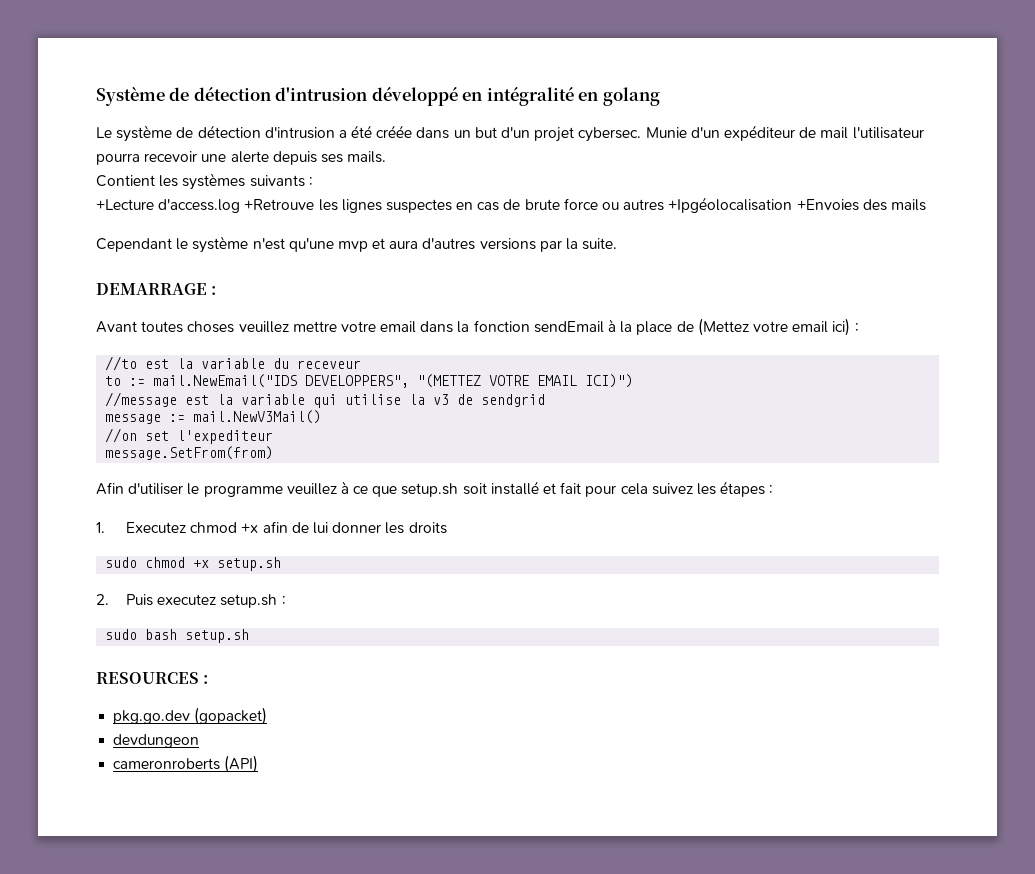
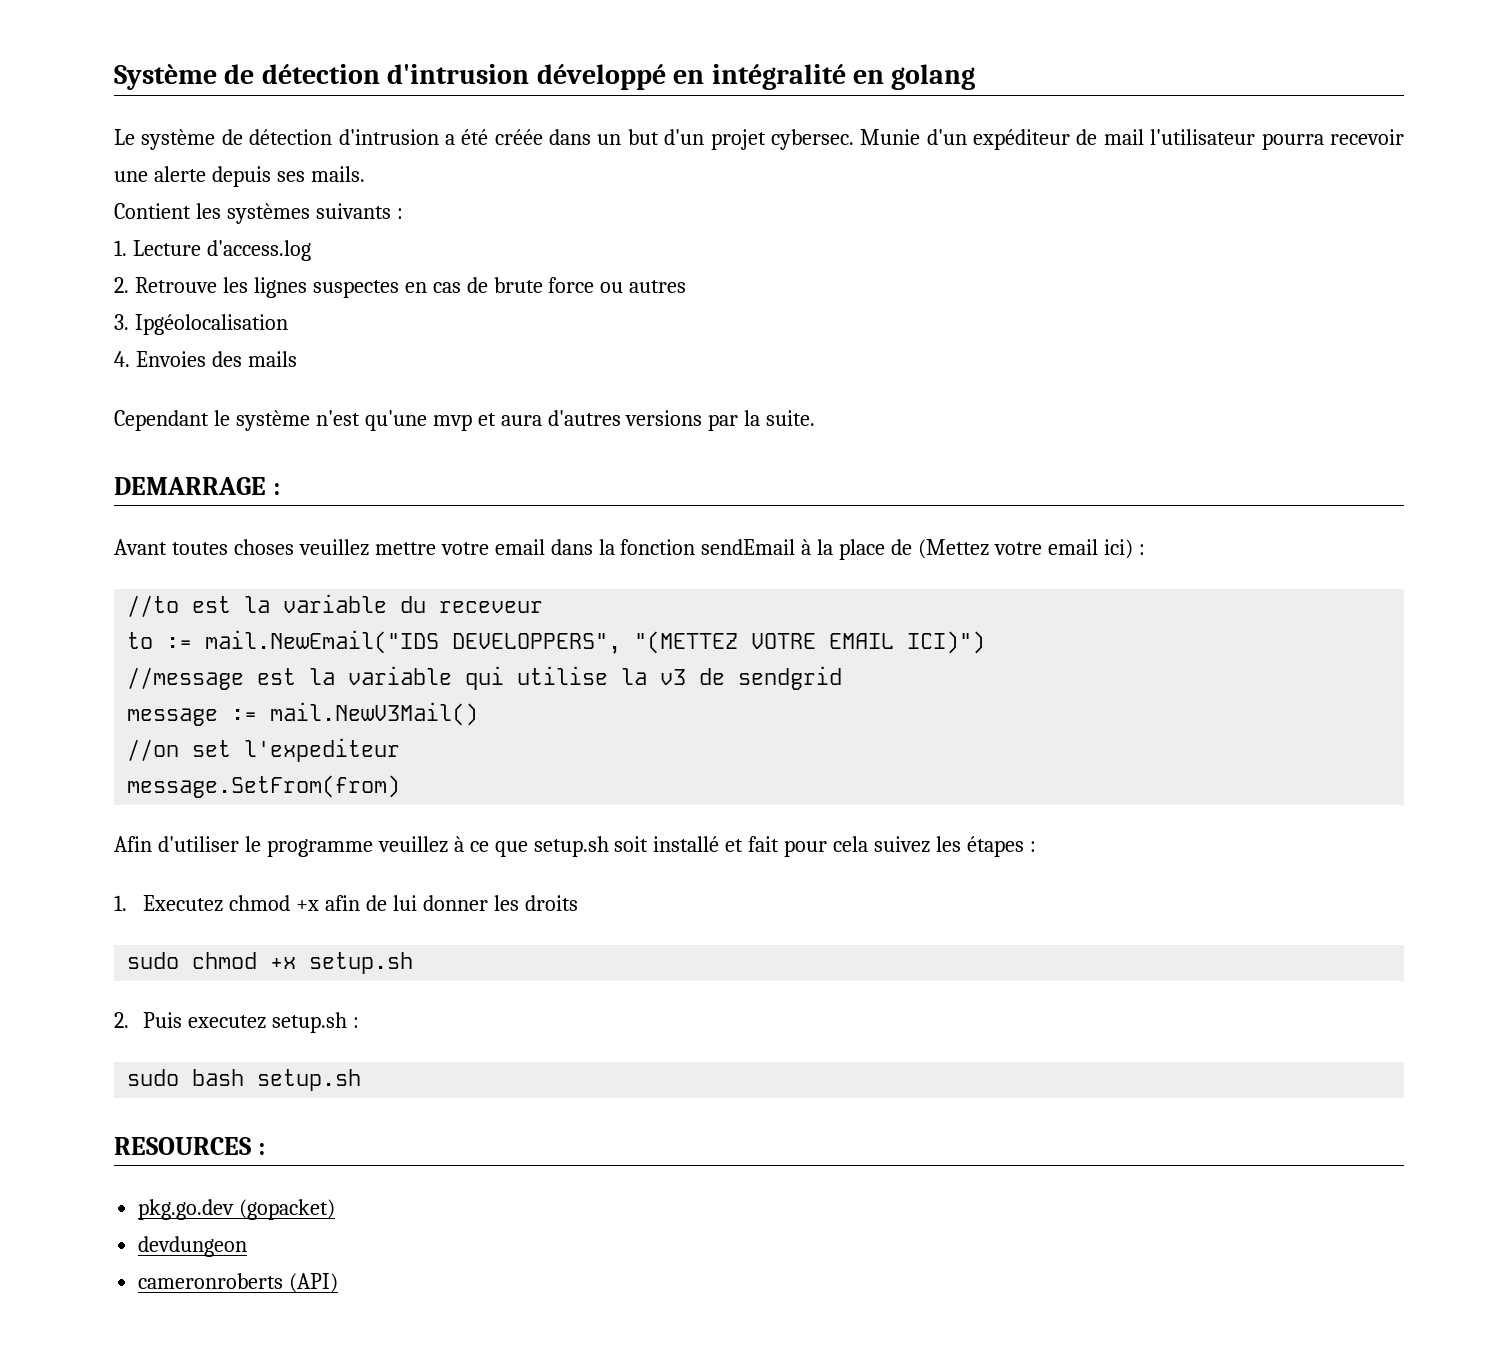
- +Lecture d'access.log +Retrouve les lignes suspectes en cas de brute force ou autres +Ipgéolocalisation +Envoies des mails
+ 1. Lecture d'access.log
+ 2. Retrouve les lignes suspectes en cas de brute force ou autres
+ 3. Ipgéolocalisation
+ 4. Envoies des mails

